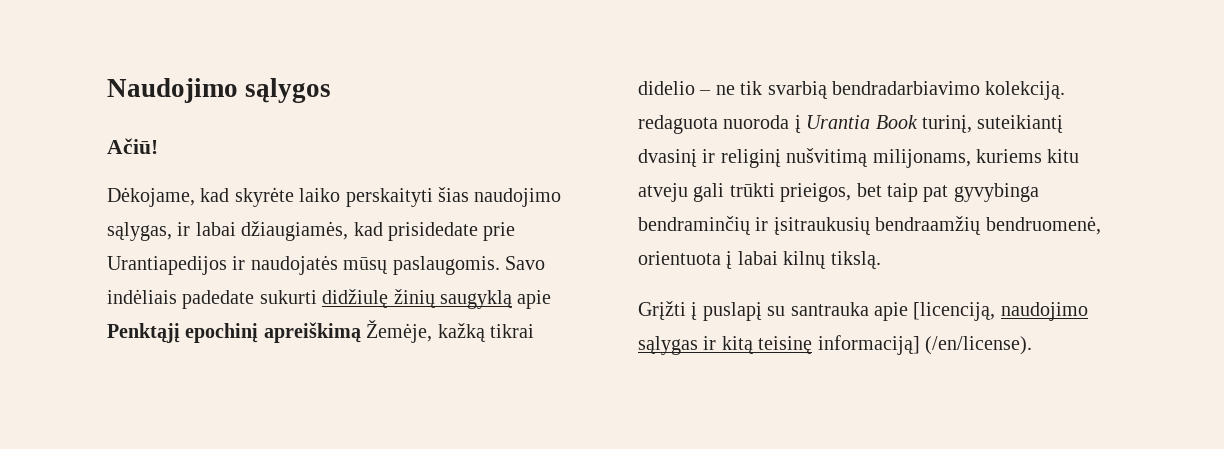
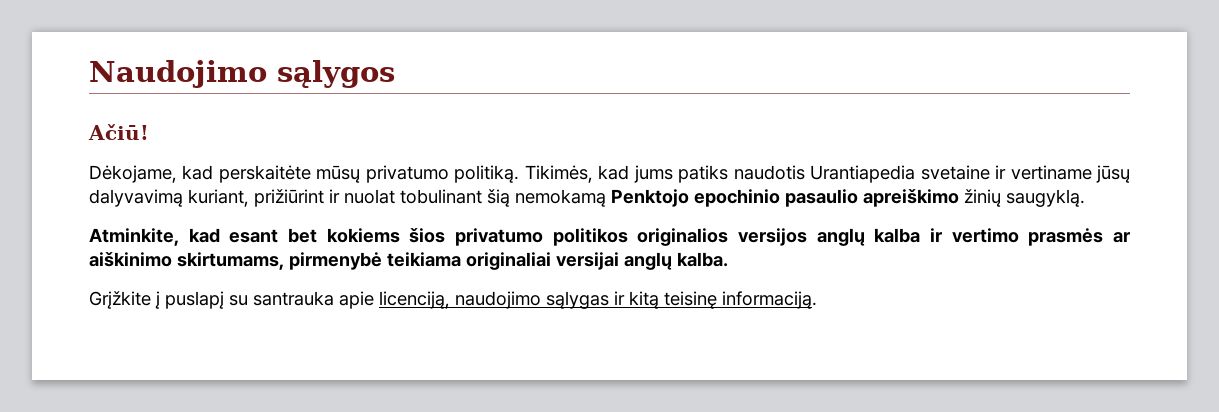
- Dėkojame, kad skyrėte laiko perskaityti šias naudojimo sąlygas, ir labai džiaugiamės, kad prisidedate prie Urantiapedijos ir naudojatės mūsų paslaugomis. Savo indėliais padedate sukurti didžiulę žinių saugyklą apie Penktąjį epochinį apreiškimą Žemėje, kažką tikrai didelio – ne tik svarbią bendradarbiavimo kolekciją. redaguota nuoroda į Urantia Book turinį, suteikiantį dvasinį ir religinį nušvitimą milijonams, kuriems kitu atveju gali trūkti prieigos, bet taip pat gyvybinga bendraminčių ir įsitraukusių bendraamžių bendruomenė, orientuota į labai kilnų tikslą.
- Grįžti į puslapį su santrauka apie [licenciją, naudojimo sąlygas ir kitą teisinę informaciją] (/en/license).
+ Dėkojame, kad perskaitėte mūsų privatumo politiką. Tikimės, kad jums patiks naudotis Urantiapedia svetaine ir vertiname jūsų dalyvavimą kuriant, prižiūrint ir nuolat tobulinant šią nemokamą Penktojo epochinio pasaulio apreiškimo žinių saugyklą.
+ Atminkite, kad esant bet kokiems šios privatumo politikos originalios versijos anglų kalba ir vertimo prasmės ar aiškinimo skirtumams, pirmenybė teikiama originaliai versijai anglų kalba.
+ Grįžkite į puslapį su santrauka apie licenciją, naudojimo sąlygas ir kitą teisinę informaciją.

